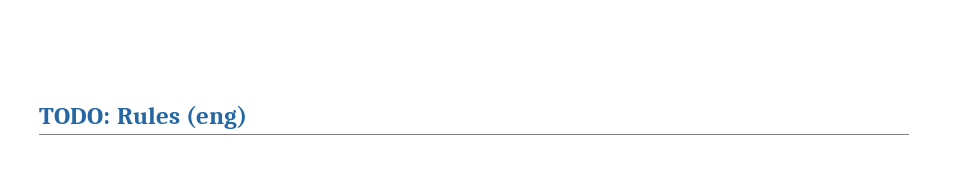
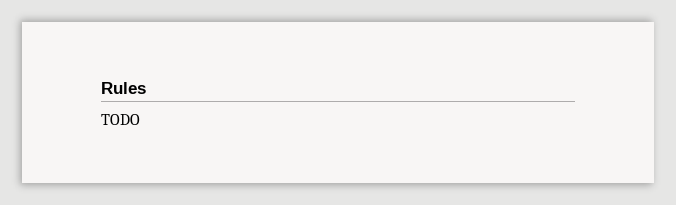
- TODO: Rules (eng)
+ Rules
+ TODO

